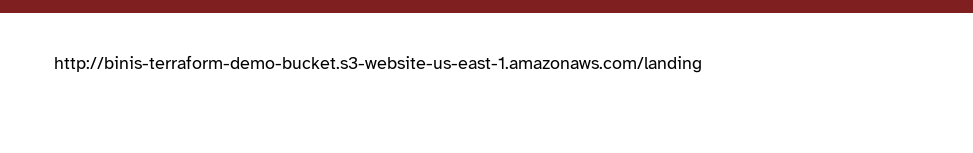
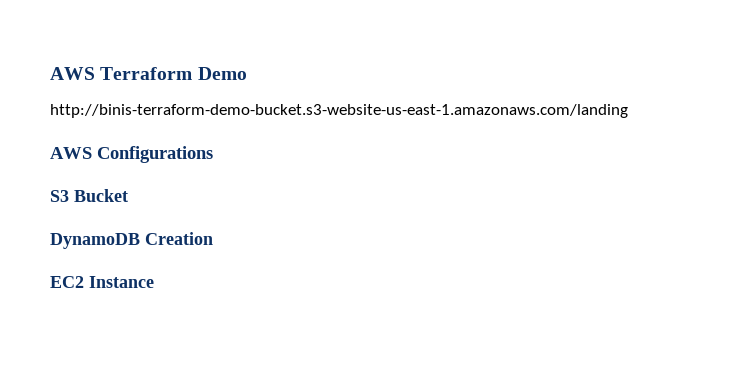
+ AWS Terraform Demo
  http://binis-terraform-demo-bucket.s3-website-us-east-1.amazonaws.com/landing
+ AWS Configurations
+ S3 Bucket
+ DynamoDB Creation
+ EC2 Instance

